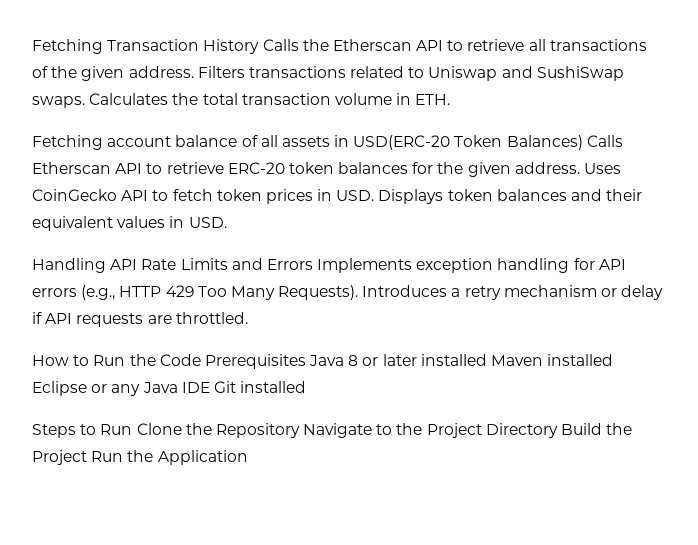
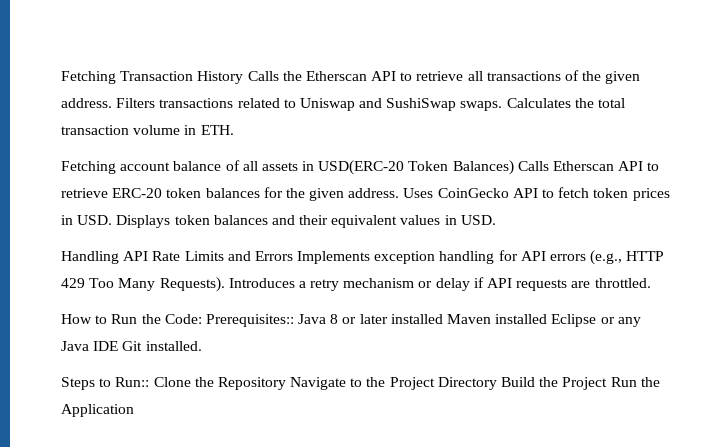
- How to Run the Code Prerequisites Java 8 or later installed Maven installed Eclipse or any Java IDE Git installed
+ How to Run the Code: Prerequisites:: Java 8 or later installed Maven installed Eclipse or any Java IDE Git installed.
- Steps to Run Clone the Repository Navigate to the Project Directory Build the Project Run the Application
+ Steps to Run:: Clone the Repository Navigate to the Project Directory Build the Project Run the Application

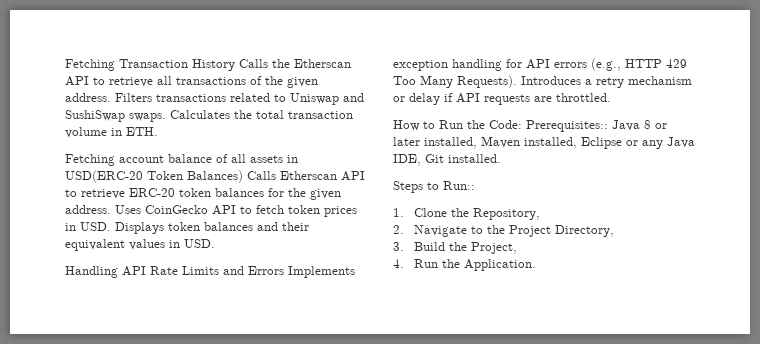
- How to Run the Code: Prerequisites:: Java 8 or later installed Maven installed Eclipse or any Java IDE Git installed.
+ How to Run the Code: Prerequisites:: Java 8 or later installed, Maven installed, Eclipse or any Java IDE, Git installed.
- Steps to Run:: Clone the Repository Navigate to the Project Directory Build the Project Run the Application
+ Steps to Run::
+ 1. Clone the Repository,
+ 2. Navigate to the Project Directory,
+ 3. Build the Project,
+ 4. Run the Application.

